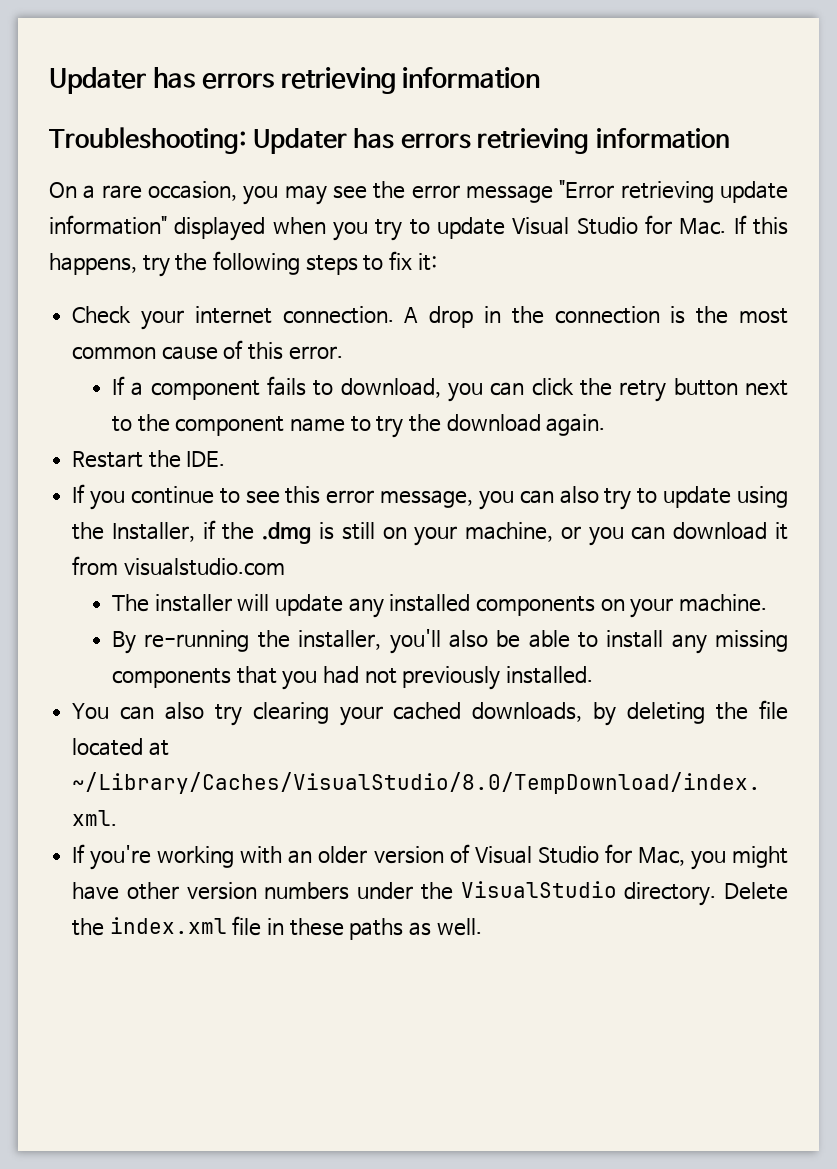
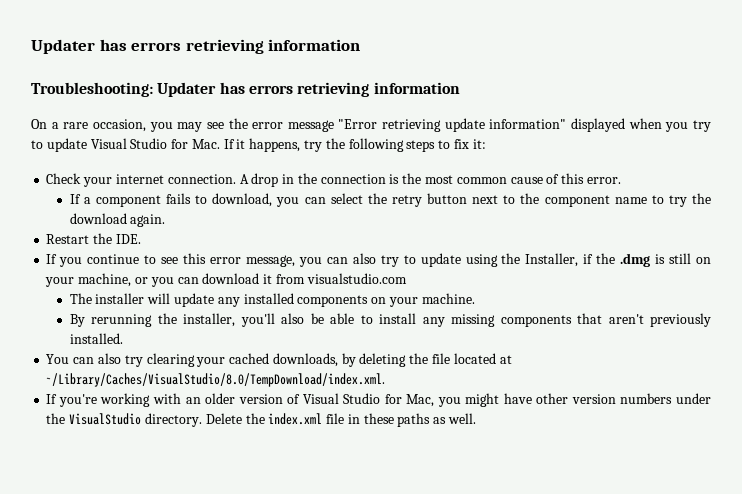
- On a rare occasion, you may see the error message "Error retrieving update information" displayed when you try to update Visual Studio for Mac. If this happens, try the following steps to fix it:
+ On a rare occasion, you may see the error message "Error retrieving update information" displayed when you try to update Visual Studio for Mac. If it happens, try the following steps to fix it:
- If a component fails to download, you can click the retry button next to the component name to try the download again.
+ If a component fails to download, you can select the retry button next to the component name to try the download again.
- By re-running the installer, you'll also be able to install any missing components that you had not previously installed.
+ By rerunning the installer, you'll also be able to install any missing components that aren't previously installed.

